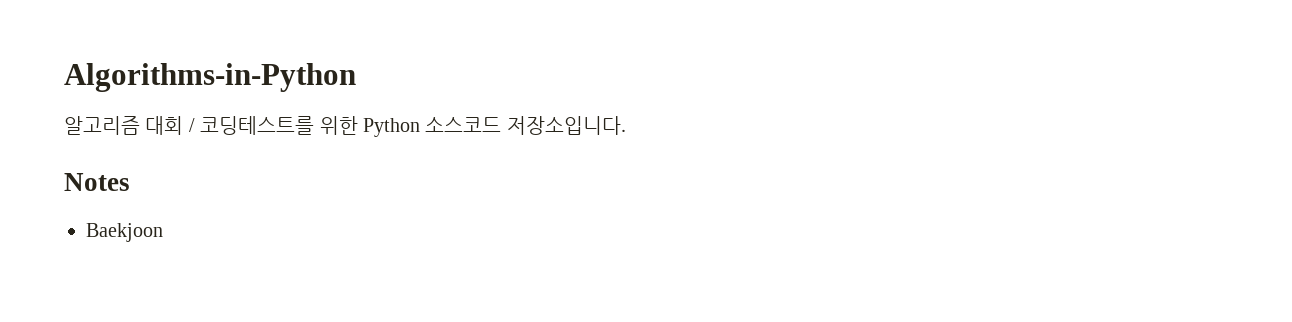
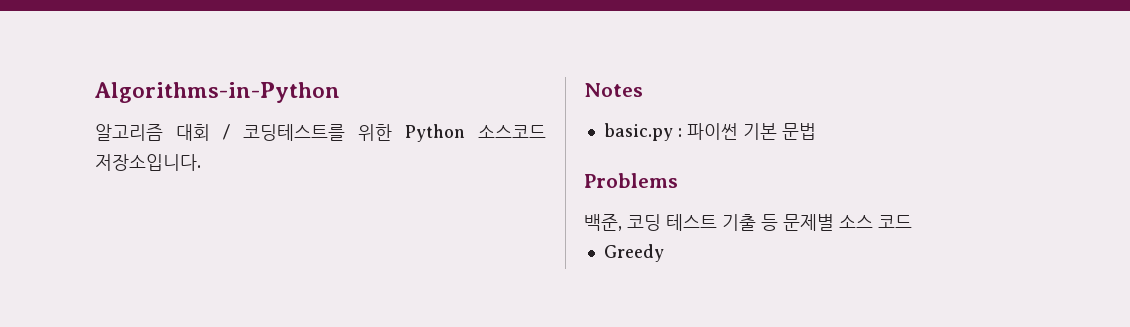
- Baekjoon
+ basic.py : 파이썬 기본 문법
+ Problems
+ 백준, 코딩 테스트 기출 등 문제별 소스 코드
+ Greedy

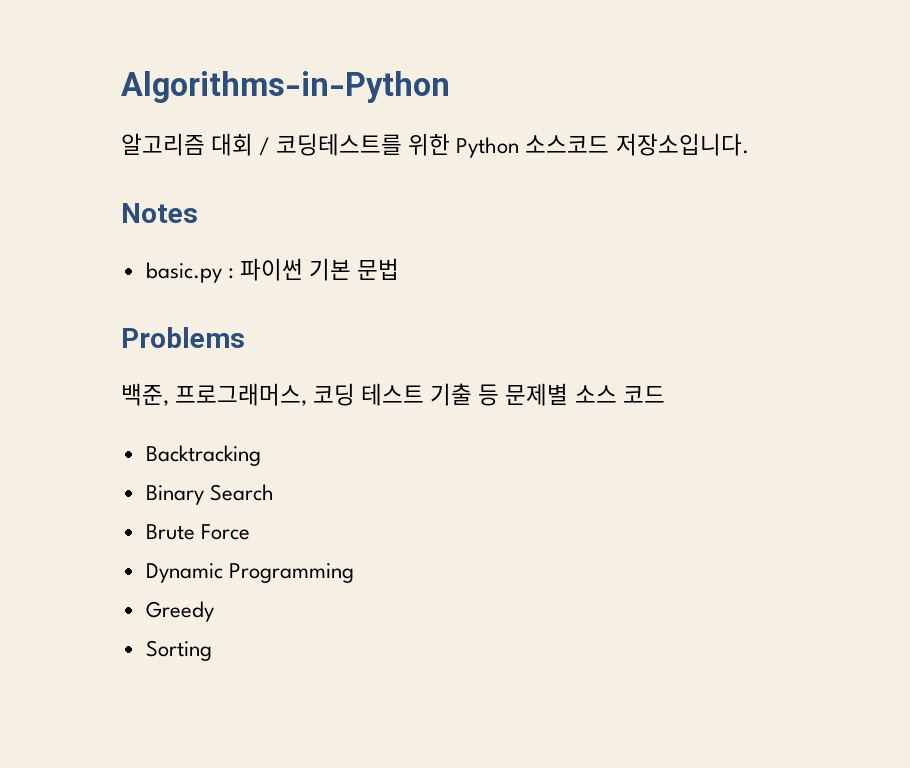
- 백준, 코딩 테스트 기출 등 문제별 소스 코드
+ 백준, 프로그래머스, 코딩 테스트 기출 등 문제별 소스 코드
+ Backtracking
+ Binary Search
+ Brute Force
+ Dynamic Programming
+ Sorting

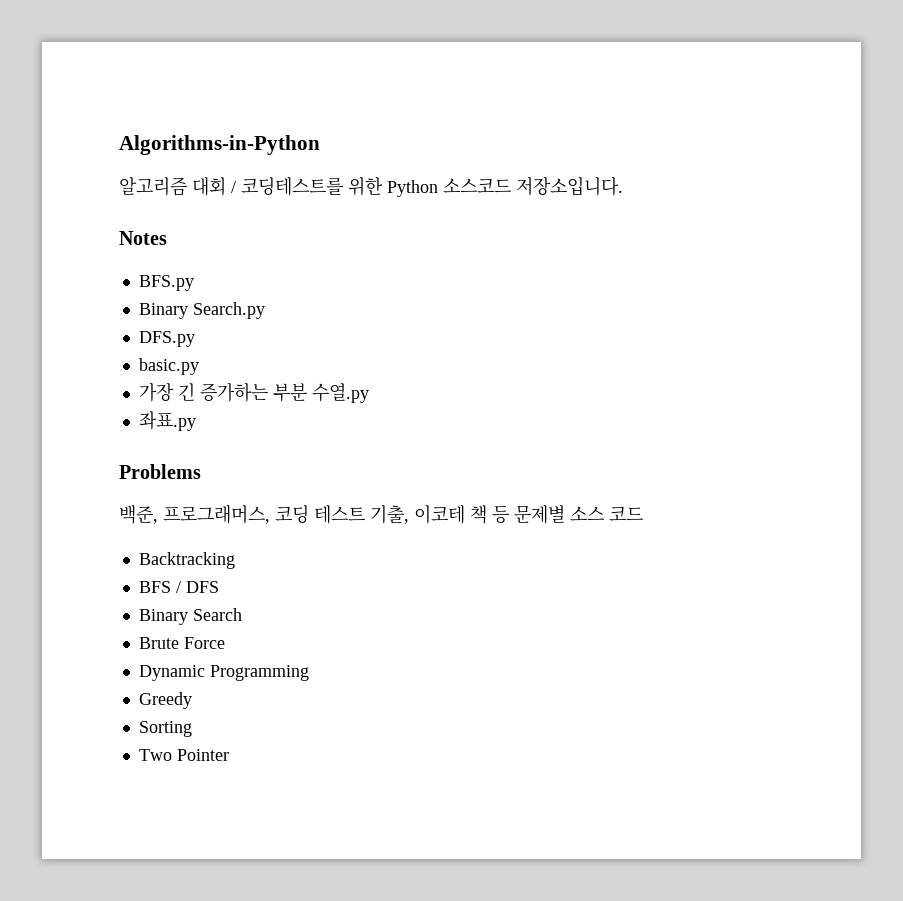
- basic.py : 파이썬 기본 문법
+ BFS.py
+ Binary Search.py
+ DFS.py
+ basic.py
+ 가장 긴 증가하는 부분 수열.py
+ 좌표.py
- 백준, 프로그래머스, 코딩 테스트 기출 등 문제별 소스 코드
+ 백준, 프로그래머스, 코딩 테스트 기출, 이코테 책 등 문제별 소스 코드
+ BFS / DFS
+ Two Pointer

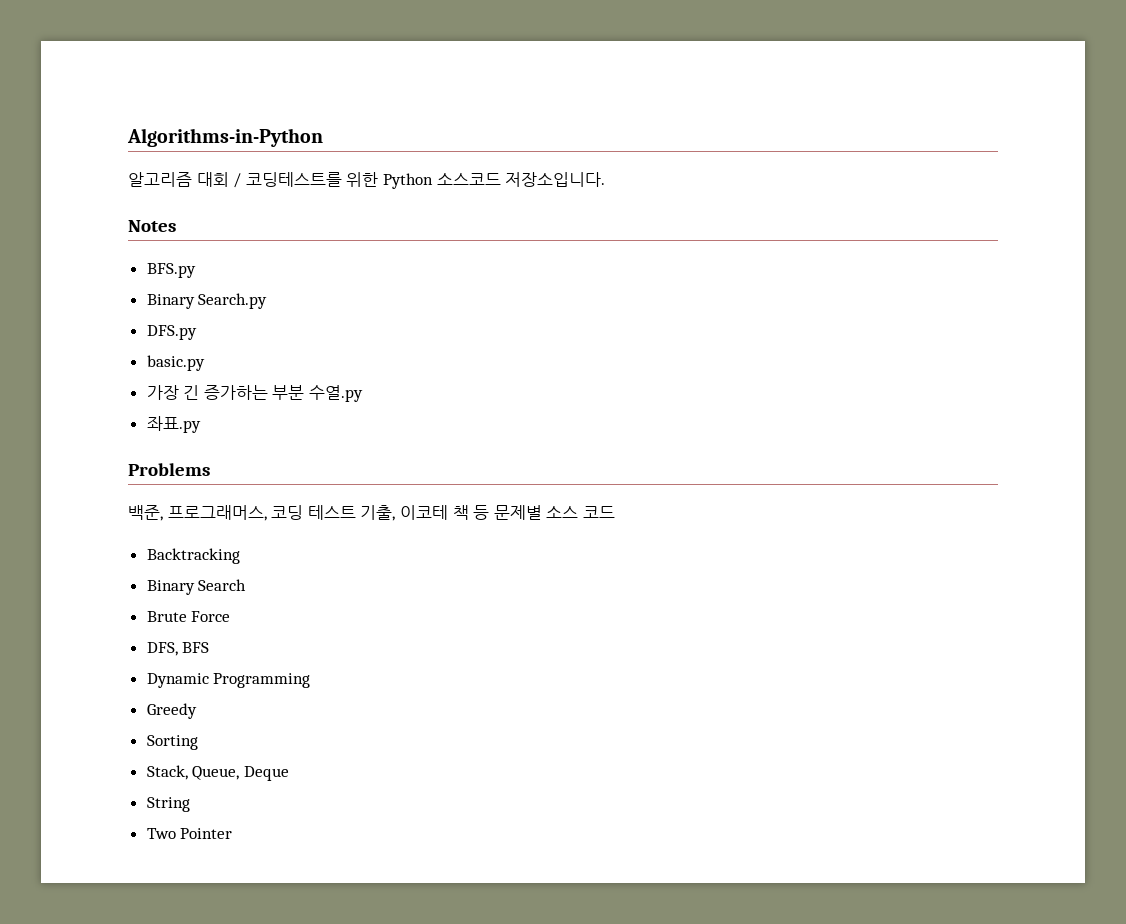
- BFS / DFS
+ DFS, BFS
+ Stack, Queue, Deque
+ String

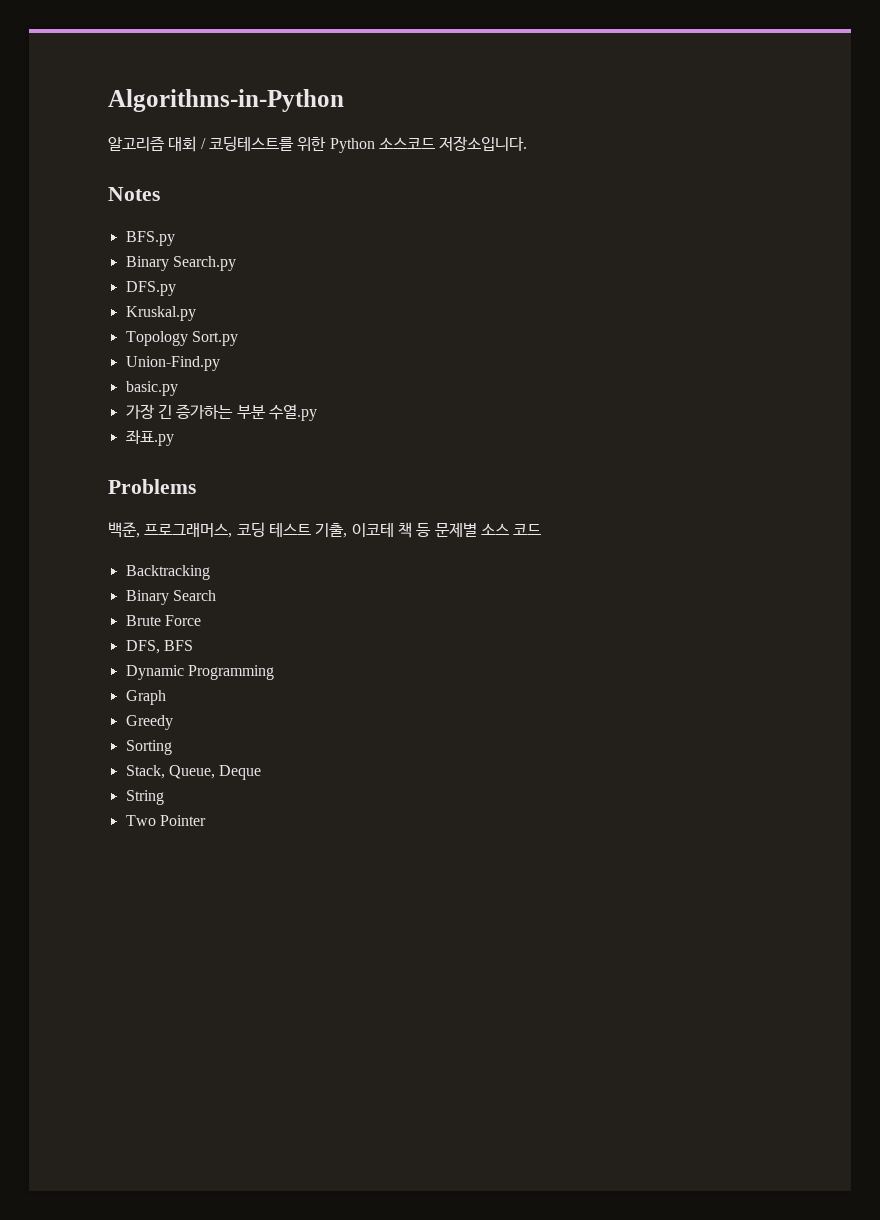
+ Kruskal.py
+ Topology Sort.py
+ Union-Find.py
+ Graph

